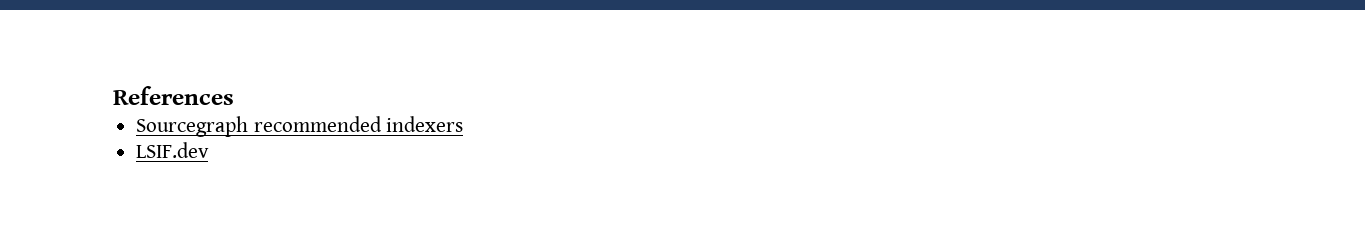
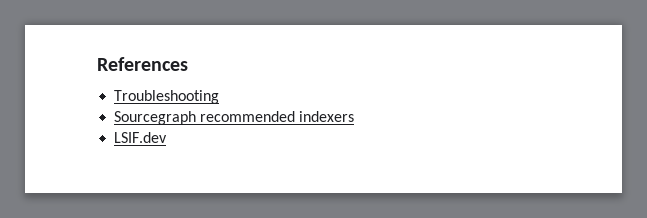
+ Troubleshooting

